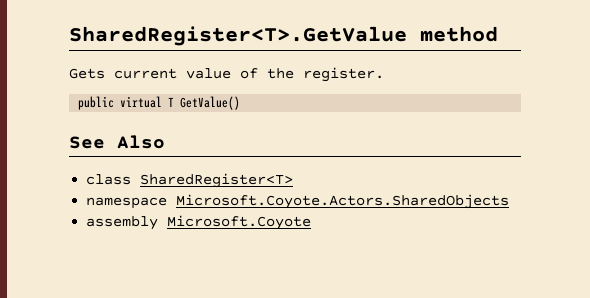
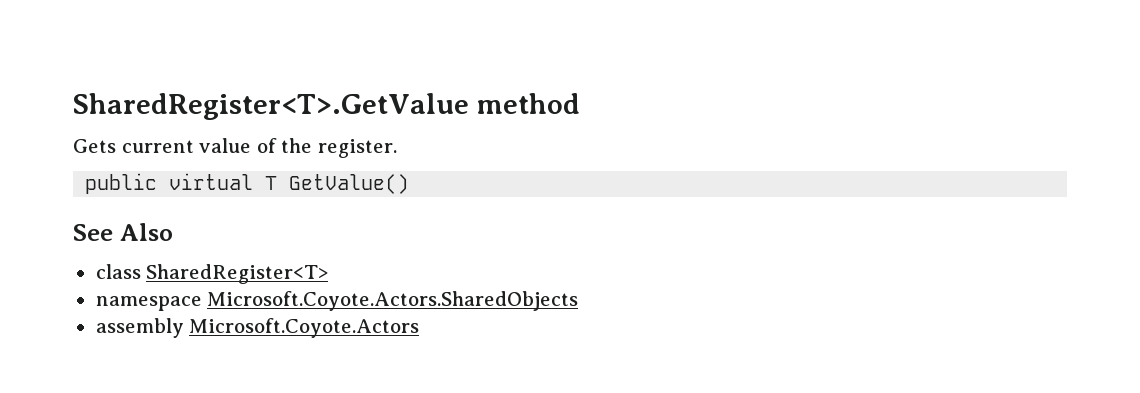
- assembly Microsoft.Coyote
+ assembly Microsoft.Coyote.Actors

